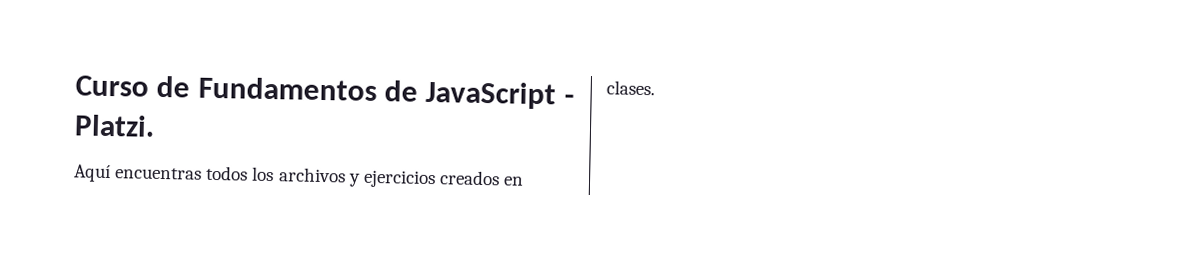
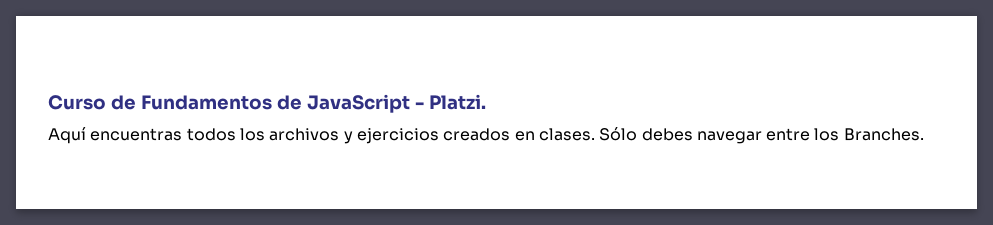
+ Sólo debes navegar entre los Branches.

